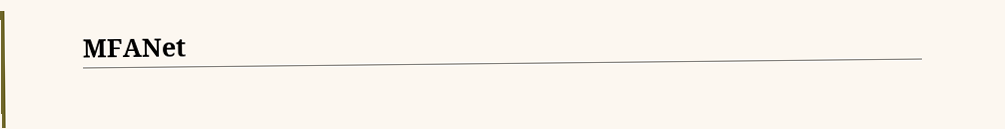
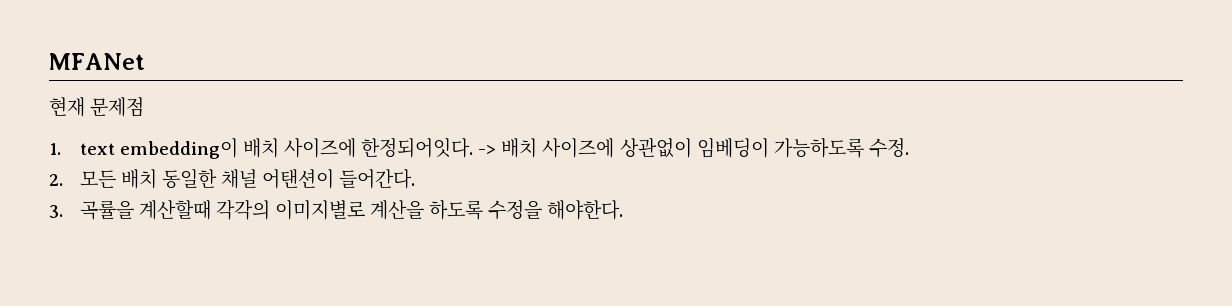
+ 현재 문제점
+ 1. text embedding이 배치 사이즈에 한정되어잇다. -> 배치 사이즈에 상관없이 임베딩이 가능하도록 수정.
+ 2. 모든 배치 동일한 채널 어탠션이 들어간다.
+ 3. 곡률을 계산할때 각각의 이미지별로 계산을 하도록 수정을 해야한다.

